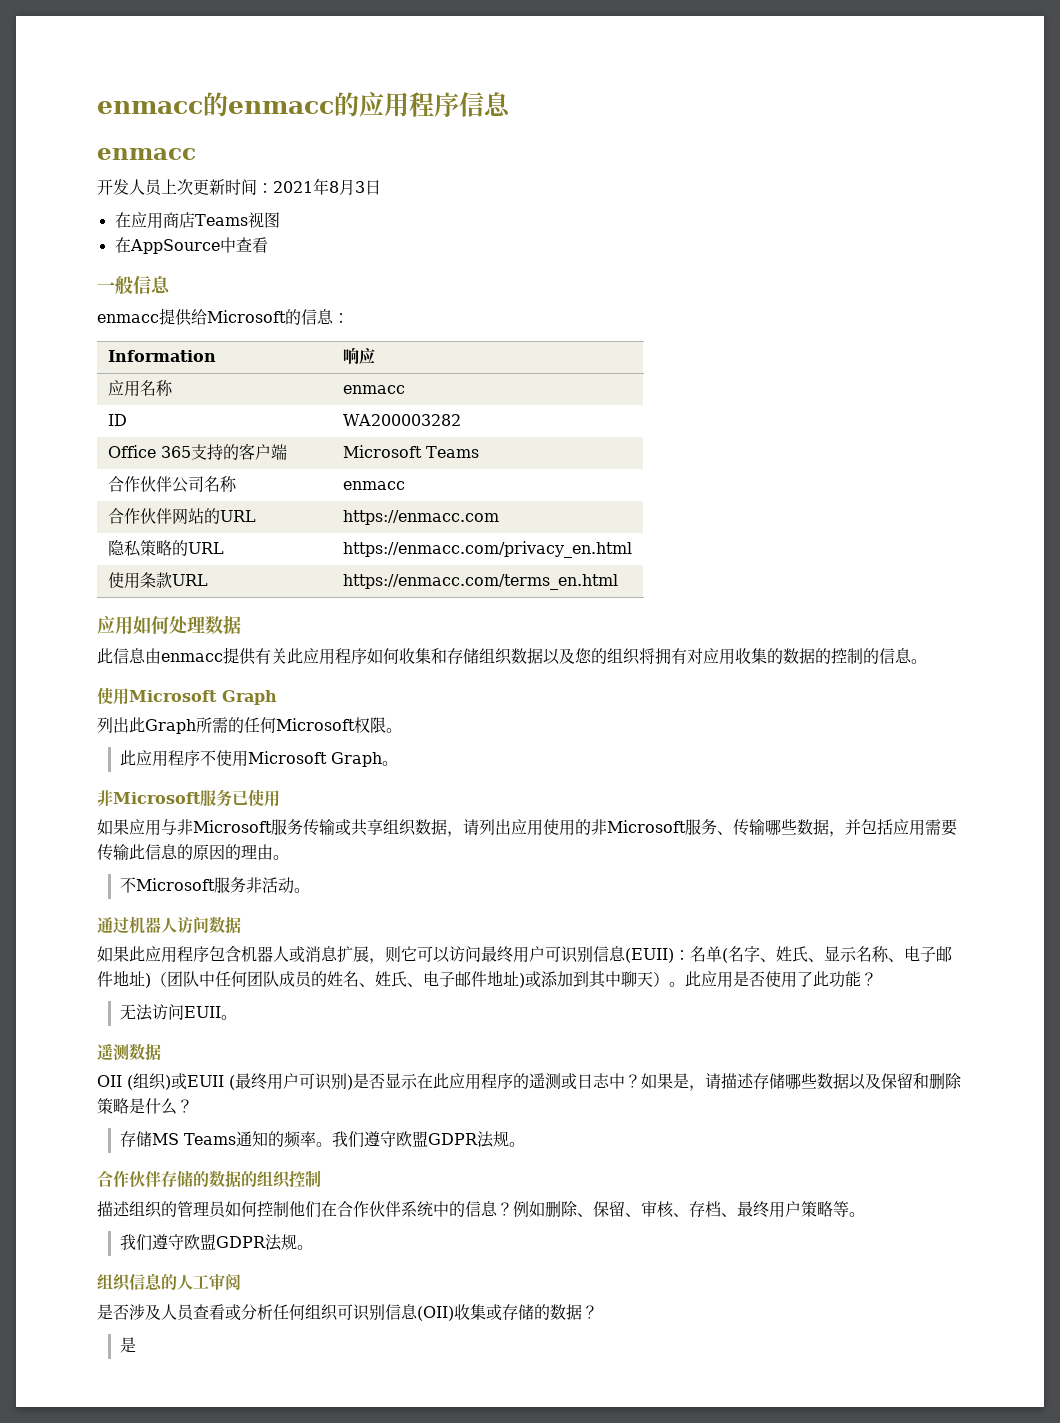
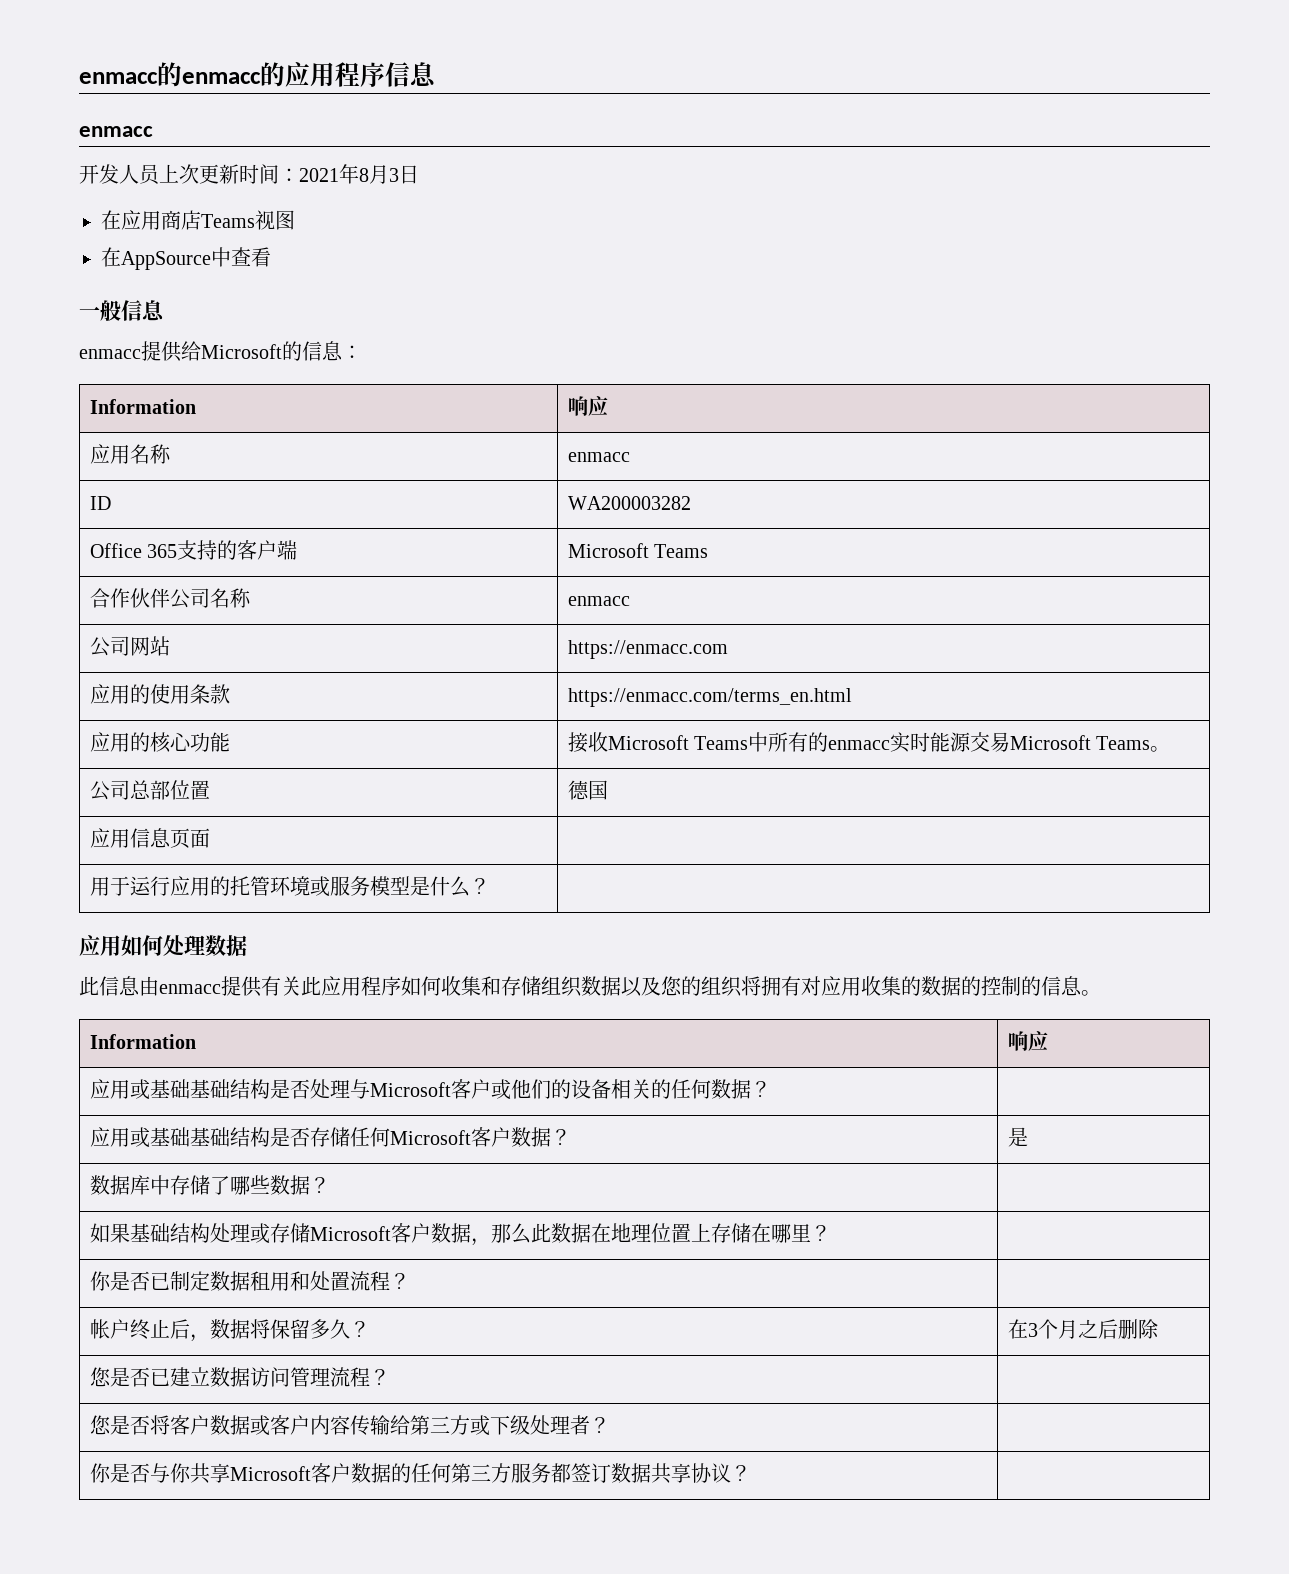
- 合作伙伴网站的URL | https://enmacc.com
+ 公司网站 | https://enmacc.com
- 隐私策略的URL | https://enmacc.com/privacy_en.html
- 使用条款URL | https://enmacc.com/terms_en.html
+ 应用的使用条款 | https://enmacc.com/terms_en.html
+ 应用的核心功能 | 接收Microsoft Teams中所有的enmacc实时能源交易Microsoft Teams。
+ 公司总部位置 | 德国
+ 应用信息页面 |
+ 用于运行应用的托管环境或服务模型是什么？ |
  此信息由enmacc提供有关此应用程序如何收集和存储组织数据以及您的组织将拥有对应用收集的数据的控制的信息。
- 使用Microsoft Graph
- 列出此Graph所需的任何Microsoft权限。
- 此应用程序不使用Microsoft Graph。
- 非Microsoft服务已使用
- 如果应用与非Microsoft服务传输或共享组织数据，请列出应用使用的非Microsoft服务、传输哪些数据，并包括应用需要传输此信息的原因的理由。
- 不Microsoft服务非活动。
- 通过机器人访问数据
- 如果此应用程序包含机器人或消息扩展，则它可以访问最终用户可识别信息(EUII)：名单(名字、姓氏、显示名称、电子邮件地址)（团队中任何团队成员的姓名、姓氏、电子邮件地址)或添加到其中聊天）。此应用是否使用了此功能？
- 无法访问EUII。
- 遥测数据
- OII (组织)或EUII (最终用户可识别)是否显示在此应用程序的遥测或日志中？如果是，请描述存储哪些数据以及保留和删除策略是什么？
- 存储MS Teams通知的频率。我们遵守欧盟GDPR法规。
- 合作伙伴存储的数据的组织控制
- 描述组织的管理员如何控制他们在合作伙伴系统中的信息？例如删除、保留、审核、存档、最终用户策略等。
- 我们遵守欧盟GDPR法规。
- 组织信息的人工审阅
- 是否涉及人员查看或分析任何组织可识别信息(OII)收集或存储的数据？
- 是
+ Information | 响应
+ 应用或基础基础结构是否处理与Microsoft客户或他们的设备相关的任何数据？ |
+ 应用或基础基础结构是否存储任何Microsoft客户数据？ | 是
+ 数据库中存储了哪些数据？ |
+ 如果基础结构处理或存储Microsoft客户数据，那么此数据在地理位置上存储在哪里？ |
+ 你是否已制定数据租用和处置流程？ |
+ 帐户终止后，数据将保留多久？ | 在3个月之后删除
+ 您是否已建立数据访问管理流程？ |
+ 您是否将客户数据或客户内容传输给第三方或下级处理者？ |
+ 你是否与你共享Microsoft客户数据的任何第三方服务都签订数据共享协议？ |

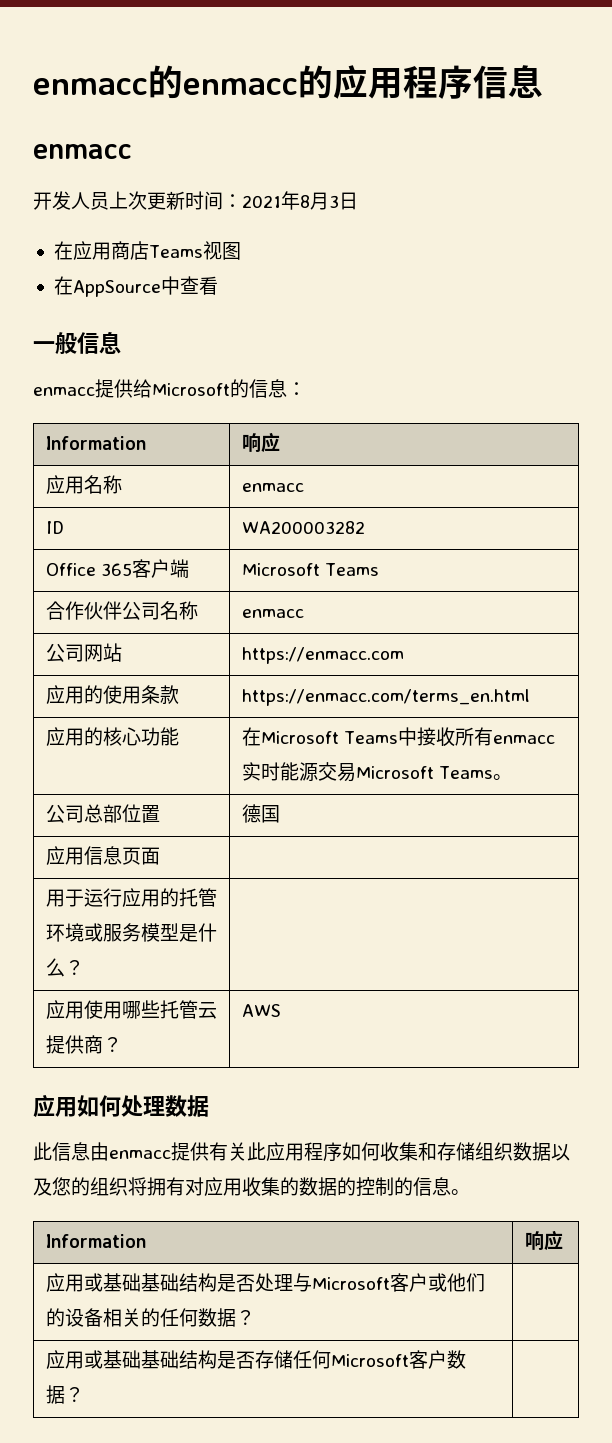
- Office 365支持的客户端 | Microsoft Teams
+ Office 365客户端 | Microsoft Teams
- 应用的核心功能 | 接收Microsoft Teams中所有的enmacc实时能源交易Microsoft Teams。
+ 应用的核心功能 | 在Microsoft Teams中接收所有enmacc实时能源交易Microsoft Teams。
+ 应用使用哪些托管云提供商？ | AWS
- 应用或基础基础结构是否存储任何Microsoft客户数据？ | 是
- 数据库中存储了哪些数据？ |
- 如果基础结构处理或存储Microsoft客户数据，那么此数据在地理位置上存储在哪里？ |
- 你是否已制定数据租用和处置流程？ |
- 帐户终止后，数据将保留多久？ | 在3个月之后删除
- 您是否已建立数据访问管理流程？ |
- 您是否将客户数据或客户内容传输给第三方或下级处理者？ |
- 你是否与你共享Microsoft客户数据的任何第三方服务都签订数据共享协议？ |
+ 应用或基础基础结构是否存储任何Microsoft客户数据？ |

